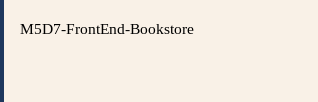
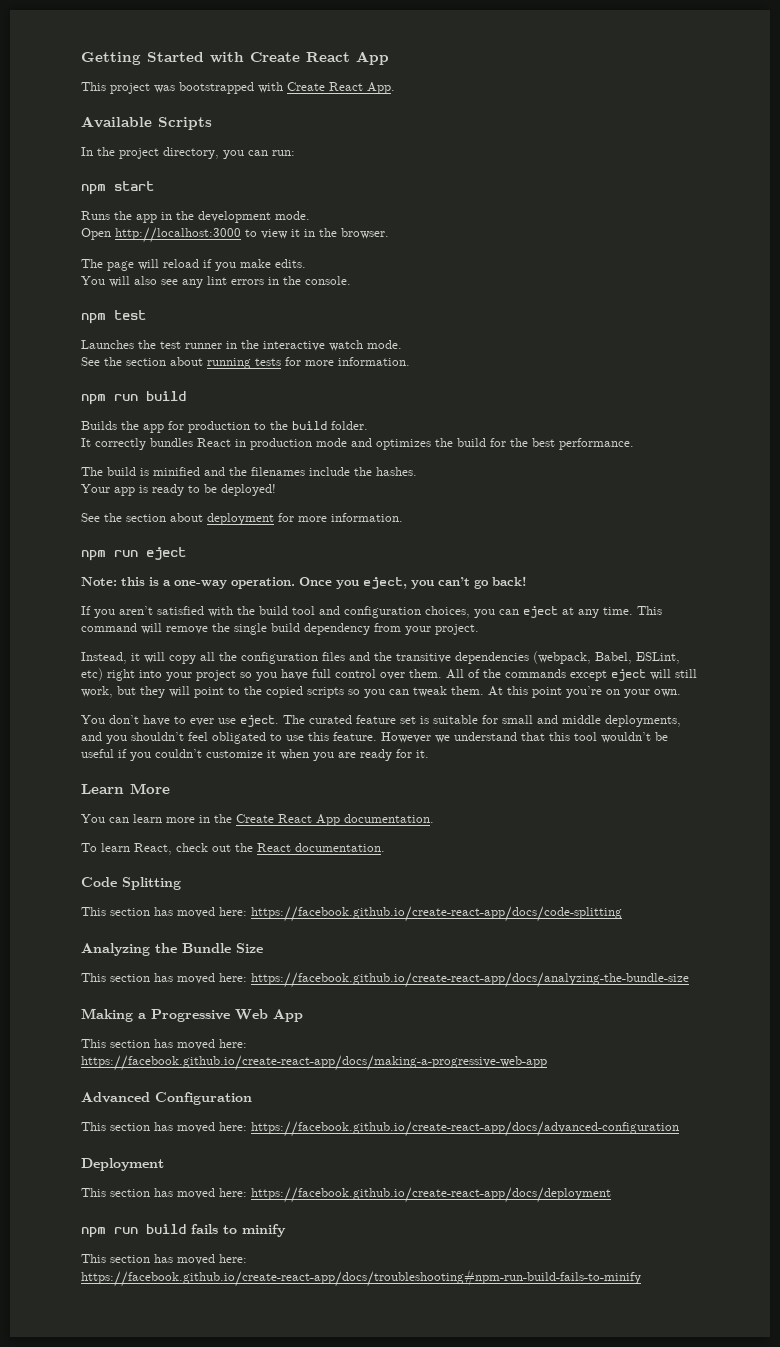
- M5D7-FrontEnd-Bookstore
+ Getting Started with Create React App
+ This project was bootstrapped with Create React App.
+ Available Scripts
+ In the project directory, you can run:
+ npm start
+ Runs the app in the development mode.
+ Open http://localhost:3000 to view it in the browser.
+ The page will reload if you make edits.
+ You will also see any lint errors in the console.
+ npm test
+ Launches the test runner in the interactive watch mode.
+ See the section about running tests for more information.
+ npm run build
+ Builds the app for production to the build folder.
+ It correctly bundles React in production mode and optimizes the build for the best performance.
+ The build is minified and the filenames include the hashes.
+ Your app is ready to be deployed!
+ See the section about deployment for more information.
+ npm run eject
+ Note: this is a one-way operation. Once you eject, you can’t go back!
+ If you aren’t satisfied with the build tool and configuration choices, you can eject at any time. This command will remove the single build dependency from your project.
+ Instead, it will copy all the configuration files and the transitive dependencies (webpack, Babel, ESLint, etc) right into your project so you have full control over them. All of the commands except eject will still work, but they will point to the copied scripts so you can tweak them. At this point you’re on your own.
+ You don’t have to ever use eject. The curated feature set is suitable for small and middle deployments, and you shouldn’t feel obligated to use this feature. However we understand that this tool wouldn’t be useful if you couldn’t customize it when you are ready for it.
+ Learn More
+ You can learn more in the Create React App documentation.
+ To learn React, check out the React documentation.
+ Code Splitting
+ This section has moved here: https://facebook.github.io/create-react-app/docs/code-splitting
+ Analyzing the Bundle Size
+ This section has moved here: https://facebook.github.io/create-react-app/docs/analyzing-the-bundle-size
+ Making a Progressive Web App
+ This section has moved here: https://facebook.github.io/create-react-app/docs/making-a-progressive-web-app
+ Advanced Configuration
+ This section has moved here: https://facebook.github.io/create-react-app/docs/advanced-configuration
+ Deployment
+ This section has moved here: https://facebook.github.io/create-react-app/docs/deployment
+ npm run build fails to minify
+ This section has moved here: https://facebook.github.io/create-react-app/docs/troubleshooting#npm-run-build-fails-to-minify

